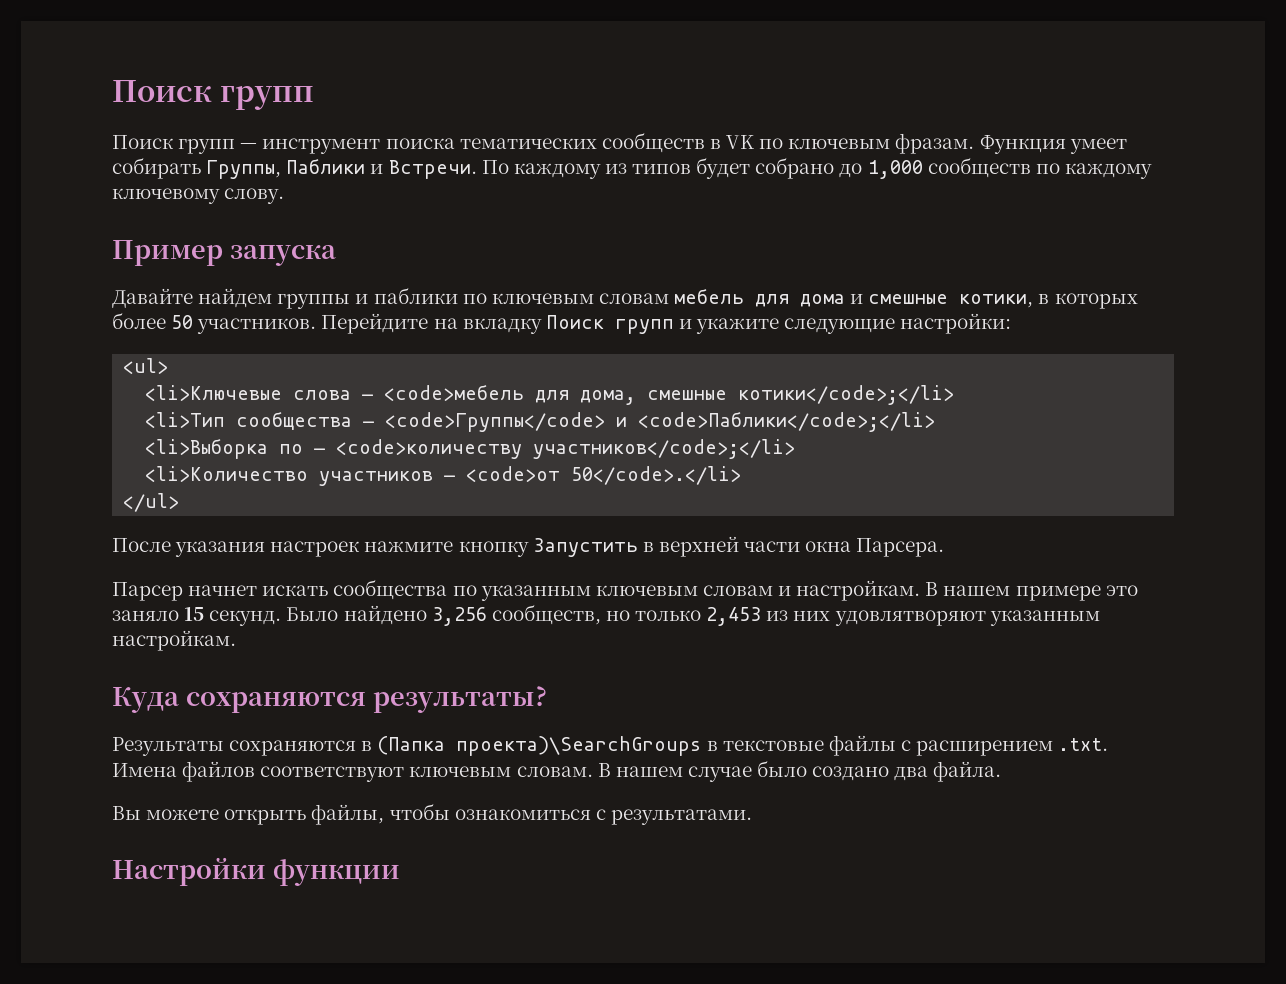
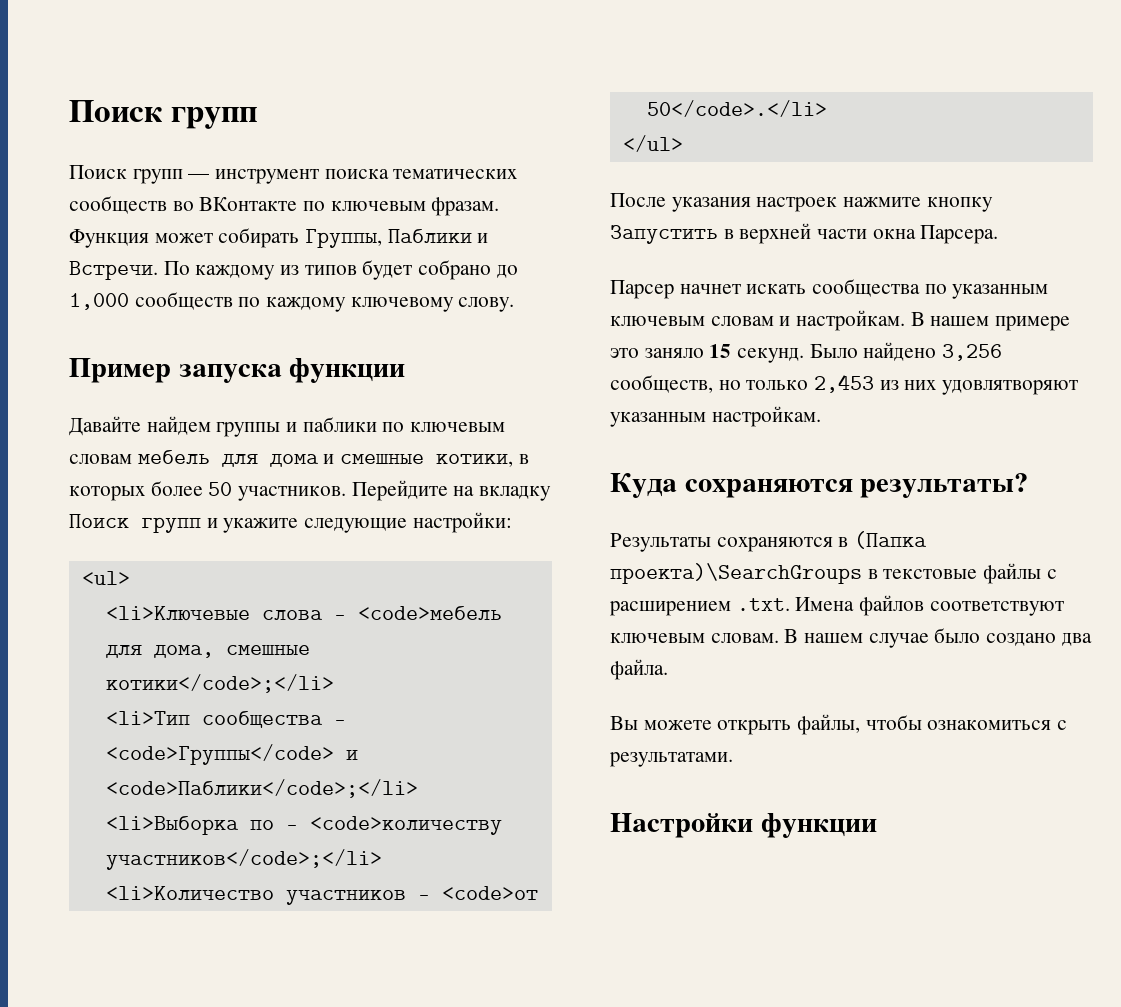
- Поиск групп — инструмент поиска тематических сообществ в VK по ключевым фразам.
+ Поиск групп — инструмент поиска тематических сообществ во ВКонтакте по ключевым фразам.
- Функция умеет собирать Группы, Паблики и Встречи.
+ Функция может собирать Группы, Паблики и Встречи.
- Пример запуска
+ Пример запуска функции

